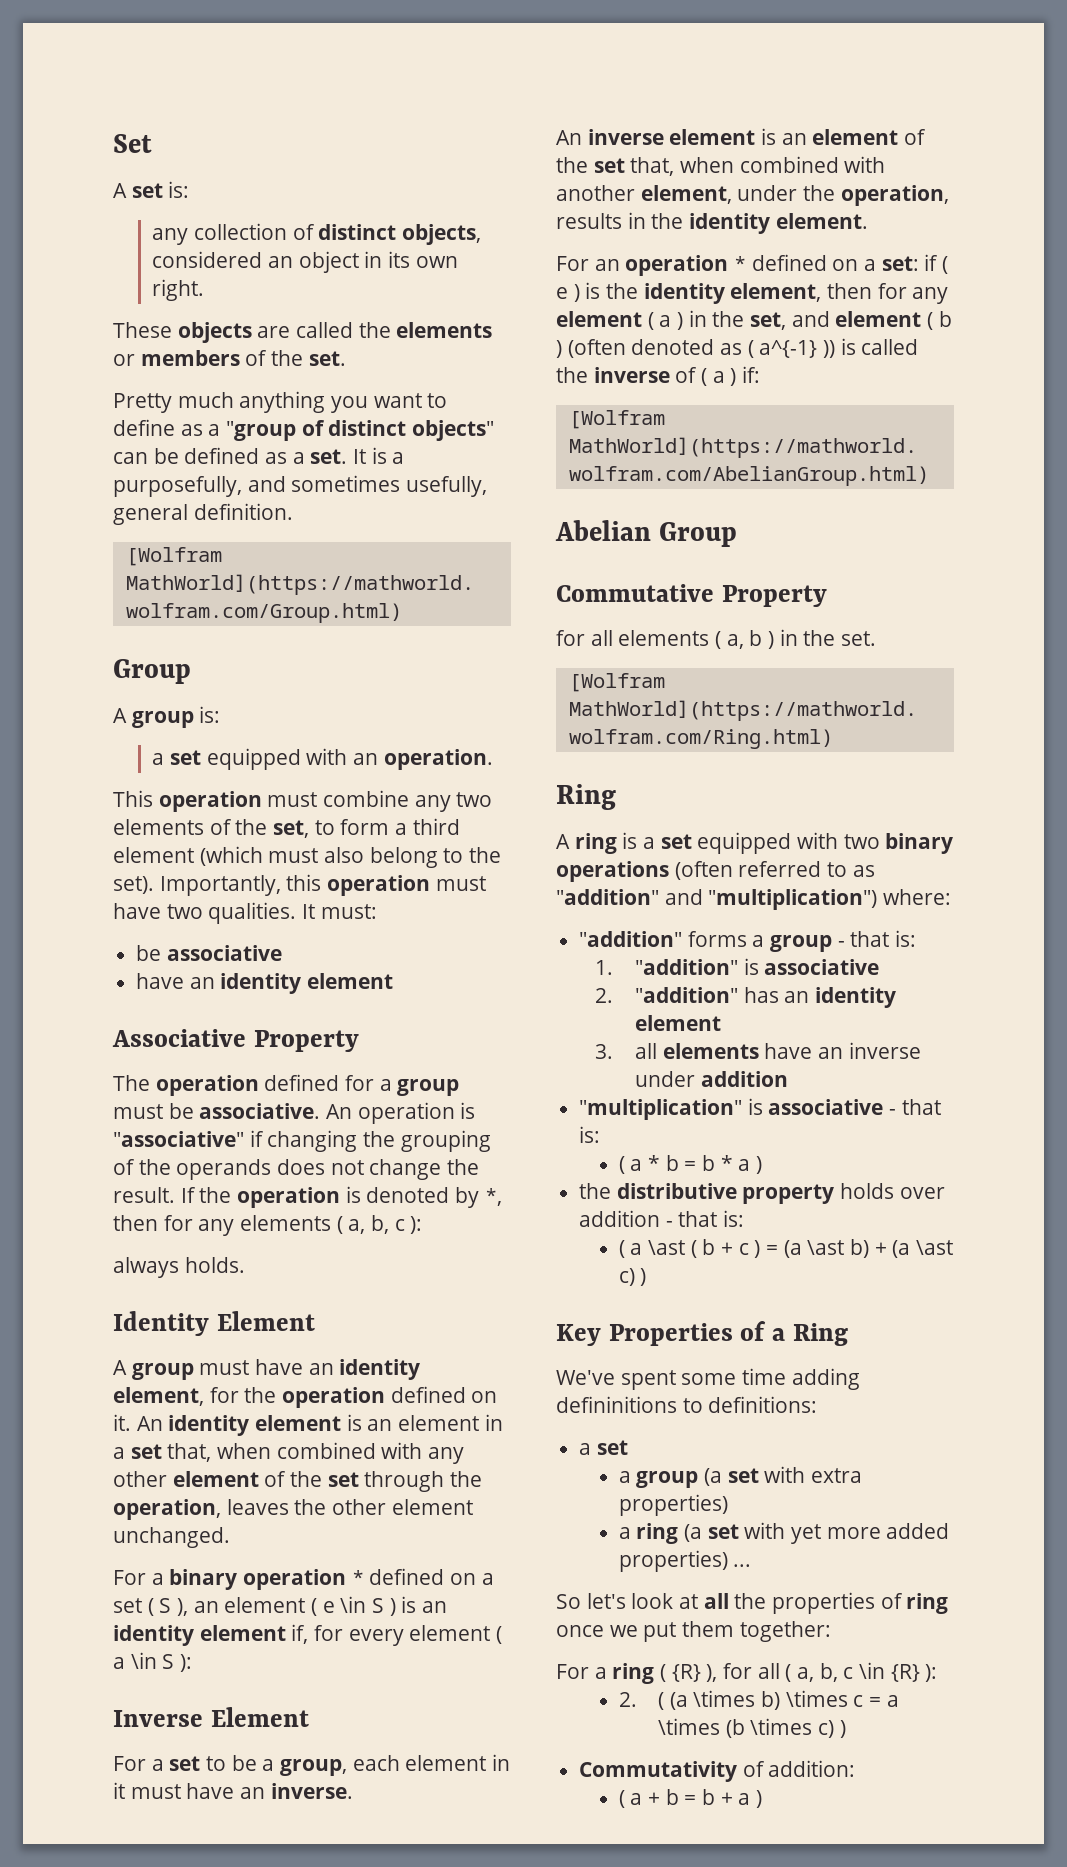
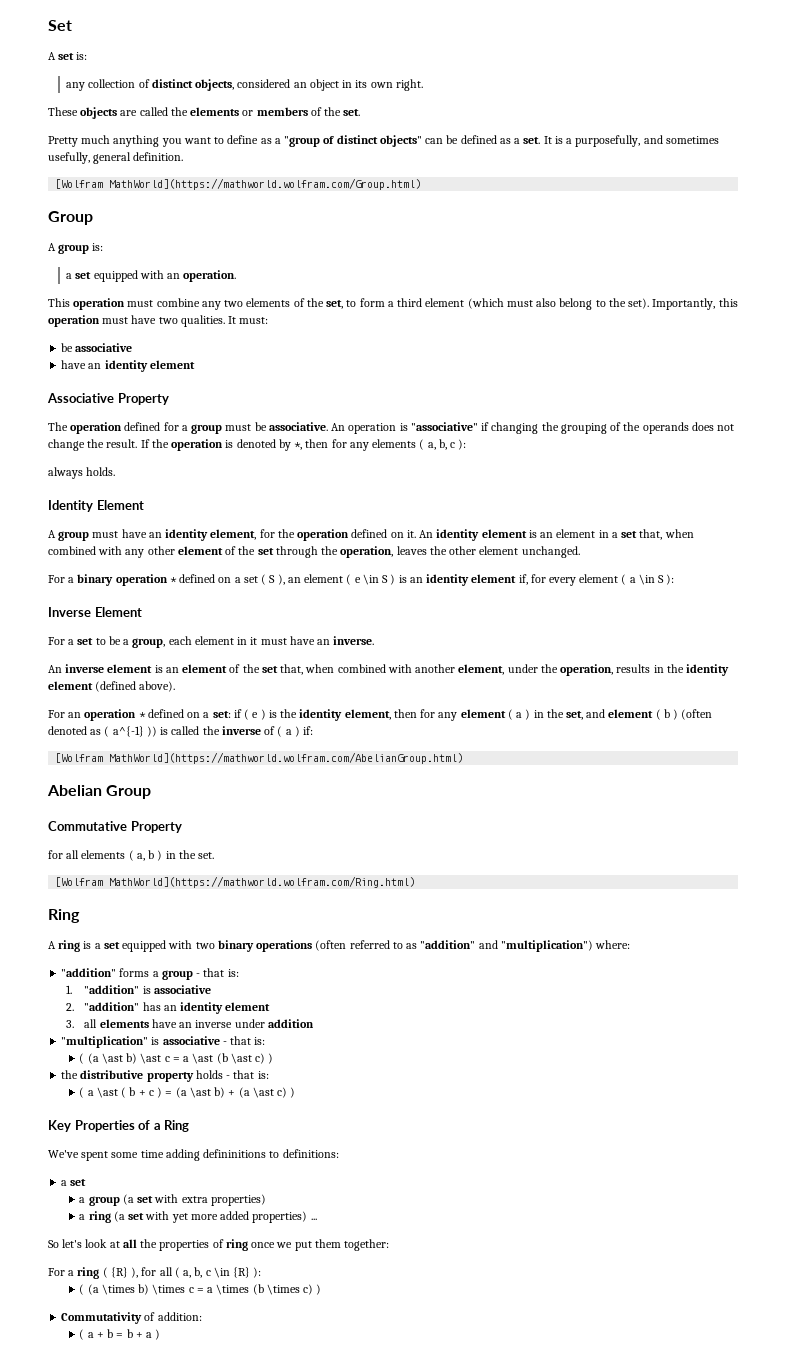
- An inverse element is an element of the set that, when combined with another element, under the operation, results in the identity element.
+ An inverse element is an element of the set that, when combined with another element, under the operation, results in the identity element (defined above).
- ( a * b = b * a )
+ ( (a \ast b) \ast c = a \ast (b \ast c) )
- the distributive property holds over addition - that is:
+ the distributive property holds - that is:
- 2. ( (a \times b) \times c = a \times (b \times c) )
+ ( (a \times b) \times c = a \times (b \times c) )

